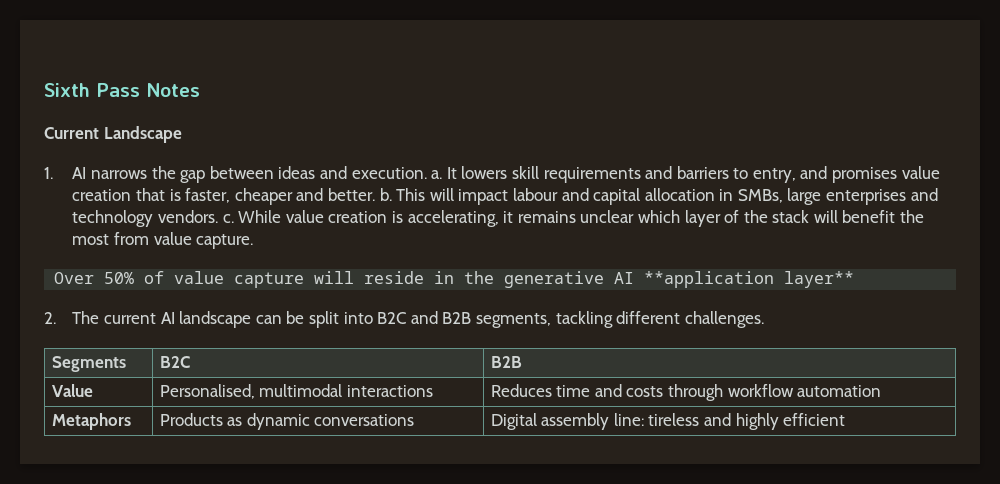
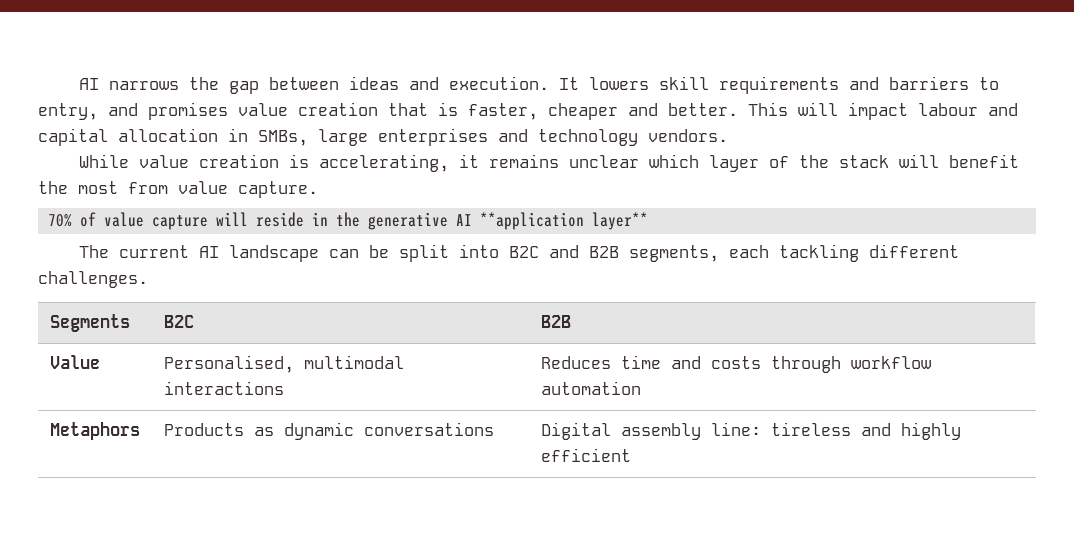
- Sixth Pass Notes
- Current Landscape
- 1. AI narrows the gap between ideas and execution. a.
+ AI narrows the gap between ideas and execution.
- It lowers skill requirements and barriers to entry, and promises value creation that is faster, cheaper and better. b.
+ It lowers skill requirements and barriers to entry, and promises value creation that is faster, cheaper and better.
- This will impact labour and capital allocation in SMBs, large enterprises and technology vendors. c. While value creation is accelerating, it remains unclear which layer of the stack will benefit the most from value capture.
+ This will impact labour and capital allocation in SMBs, large enterprises and technology vendors.
+ While value creation is accelerating, it remains unclear which layer of the stack will benefit the most from value capture.
- Over 50% of value capture will reside in the generative AI **application layer**
+ 70% of value capture will reside in the generative AI **application layer**
- 2. The current AI landscape can be split into B2C and B2B segments, tackling different challenges.
+ The current AI landscape can be split into B2C and B2B segments, each tackling different challenges.

